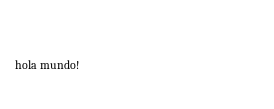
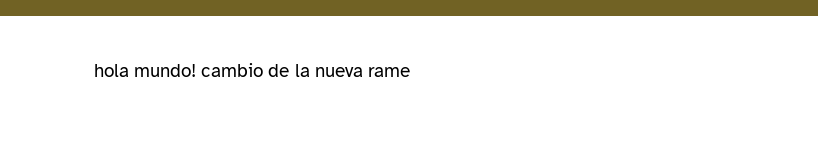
- hola mundo!
+ hola mundo! cambio de la nueva rame

